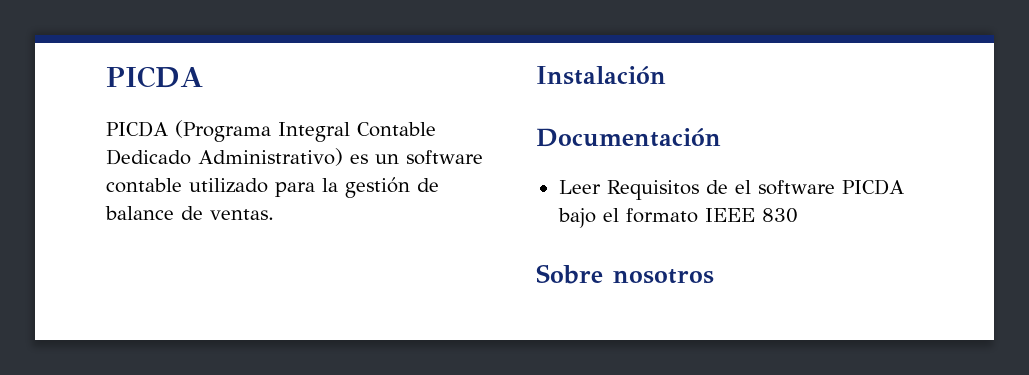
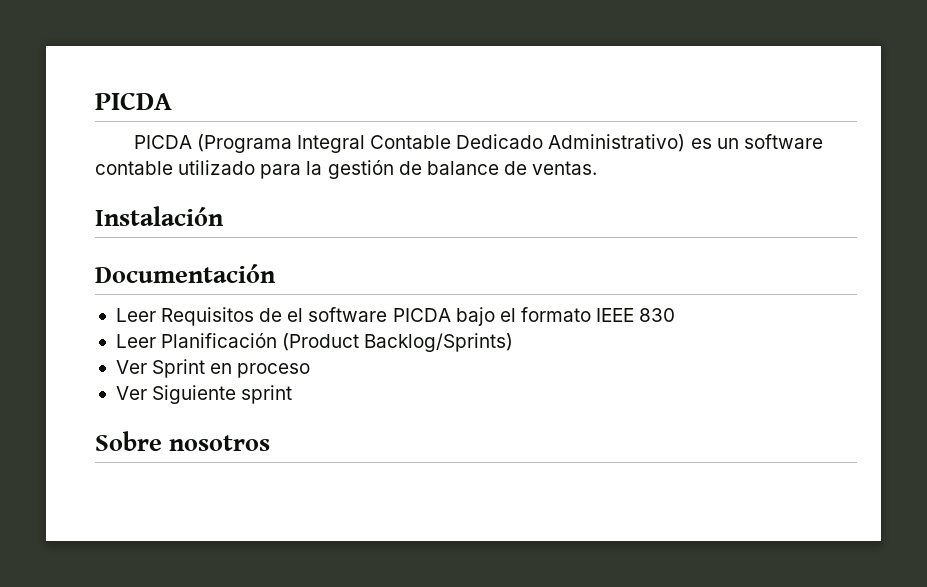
+ Leer Planificación (Product Backlog/Sprints)
+ Ver Sprint en proceso
+ Ver Siguiente sprint

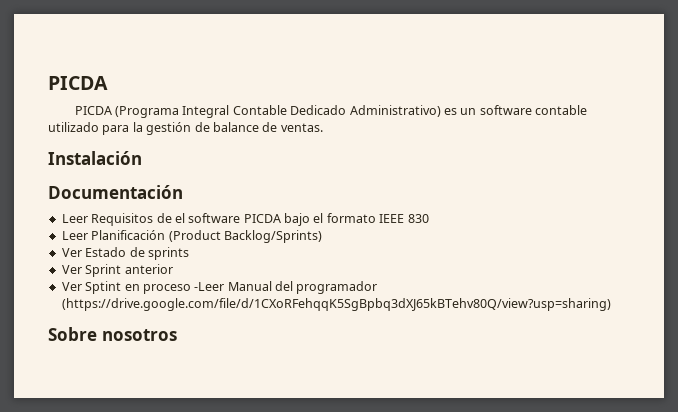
+ Ver Estado de sprints
- Ver Sprint en proceso
- Ver Siguiente sprint
+ Ver Sprint anterior
+ Ver Sptint en proceso -Leer Manual del programador (https://drive.google.com/file/d/1CXoRFehqqK5SgBpbq3dXJ65kBTehv80Q/view?usp=sharing)

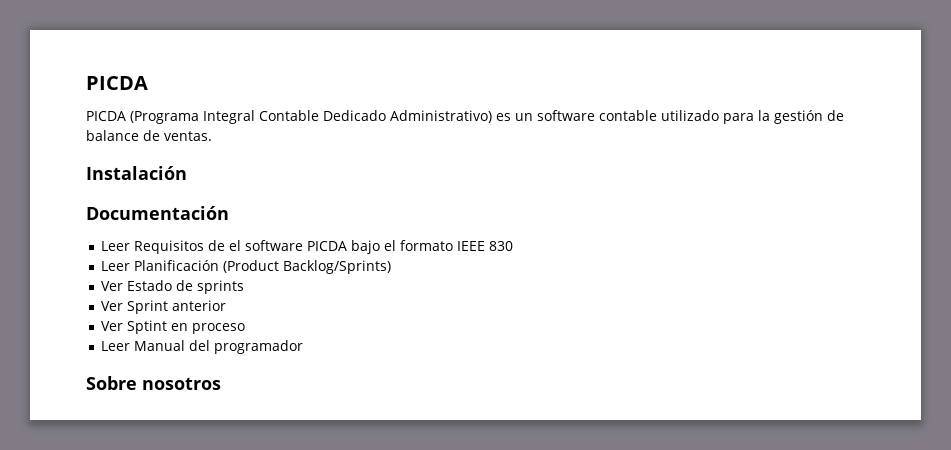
- Ver Sptint en proceso -Leer Manual del programador (https://drive.google.com/file/d/1CXoRFehqqK5SgBpbq3dXJ65kBTehv80Q/view?usp=sharing)
+ Ver Sptint en proceso
+ Leer Manual del programador

